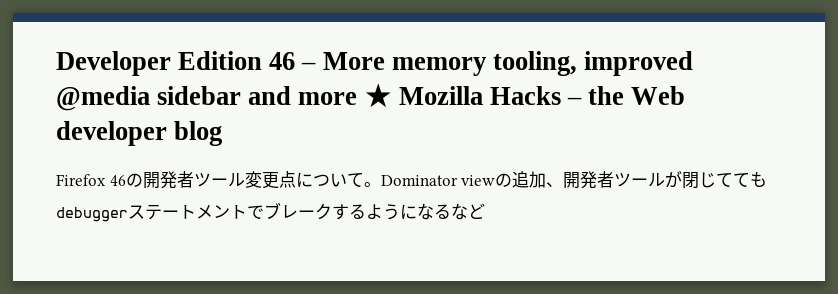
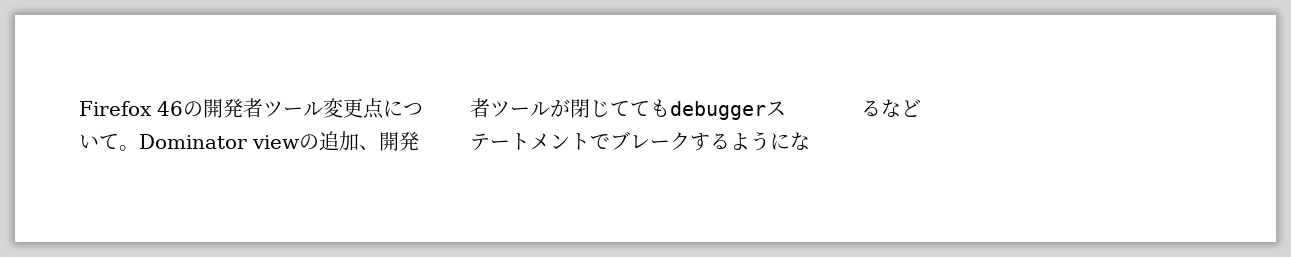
- Developer Edition 46 – More memory tooling, improved @media sidebar and more ★ Mozilla Hacks – the Web developer blog

